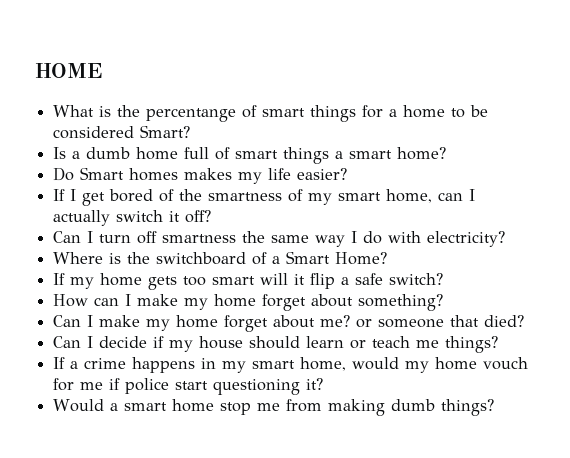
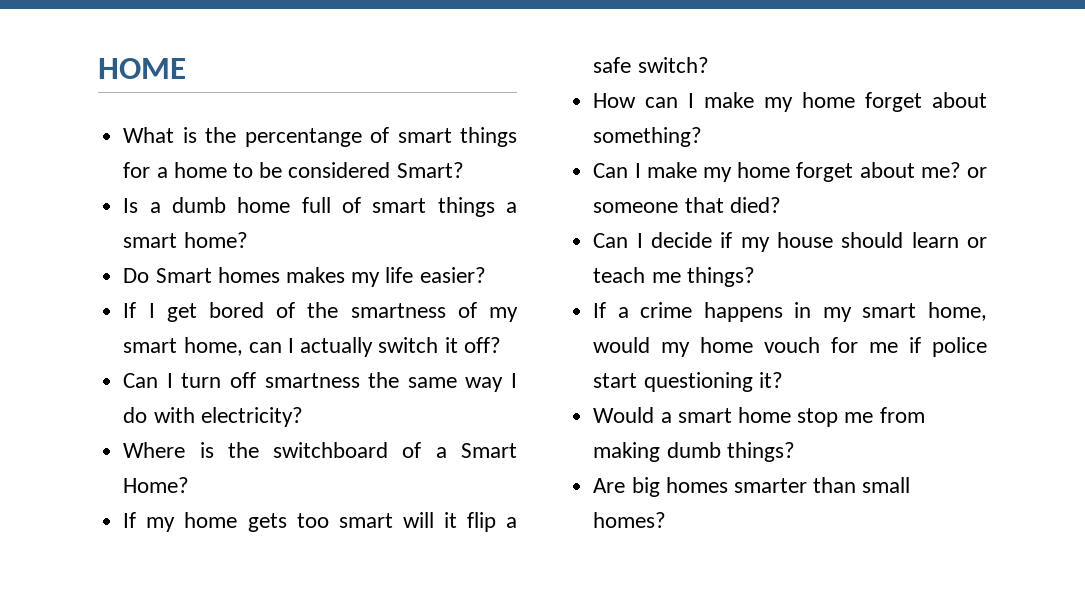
+ Are big homes smarter than small homes?

